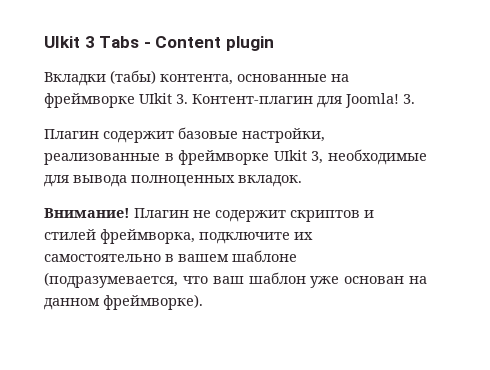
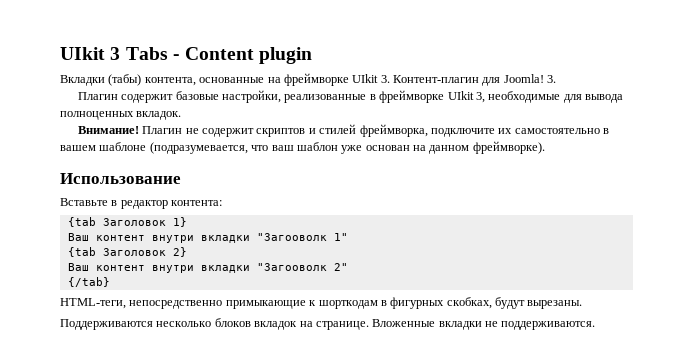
+ Использование
+ Вставьте в редактор контента:
+ {tab Заголовок 1}
+ Ваш контент внутри вкладки "Загооволк 1"
+ {tab Заголовок 2}
+ Ваш контент внутри вкладки "Загооволк 2"
+ {/tab}
+ HTML-теги, непосредственно примыкающие к шорткодам в фигурных скобках, будут вырезаны.
+ Поддерживаются несколько блоков вкладок на странице. Вложенные вкладки не поддерживаются.

